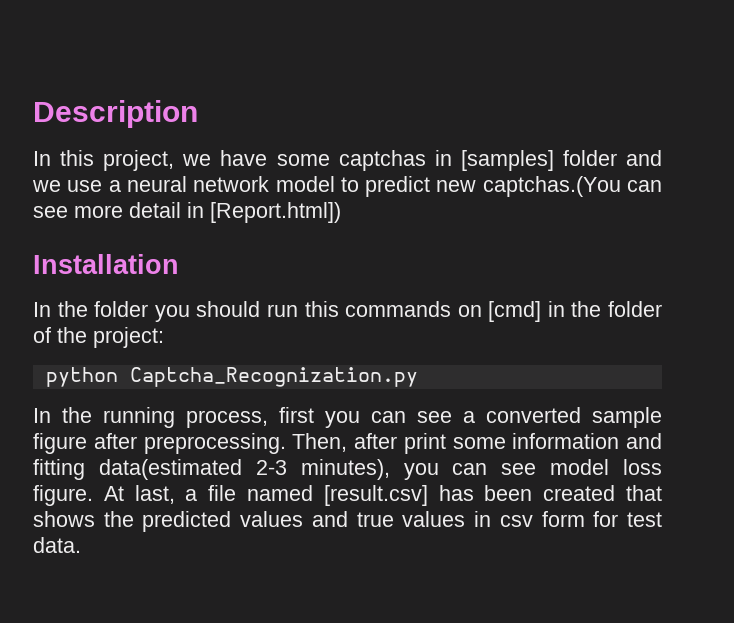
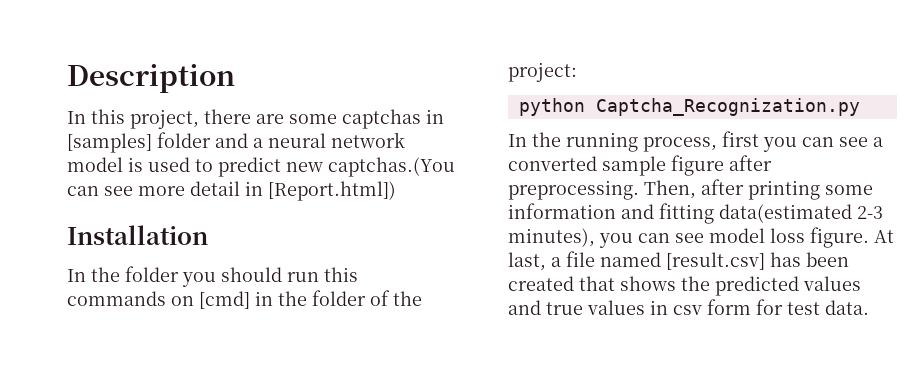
- In this project, we have some captchas in [samples] folder and we use a neural network model to predict new captchas.(You can see more detail in [Report.html])
+ In this project, there are some captchas in [samples] folder and a neural network model is used to predict new captchas.(You can see more detail in [Report.html])
- Then, after print some information and fitting data(estimated 2-3 minutes), you can see model loss figure.
+ Then, after printing some information and fitting data(estimated 2-3 minutes), you can see model loss figure.

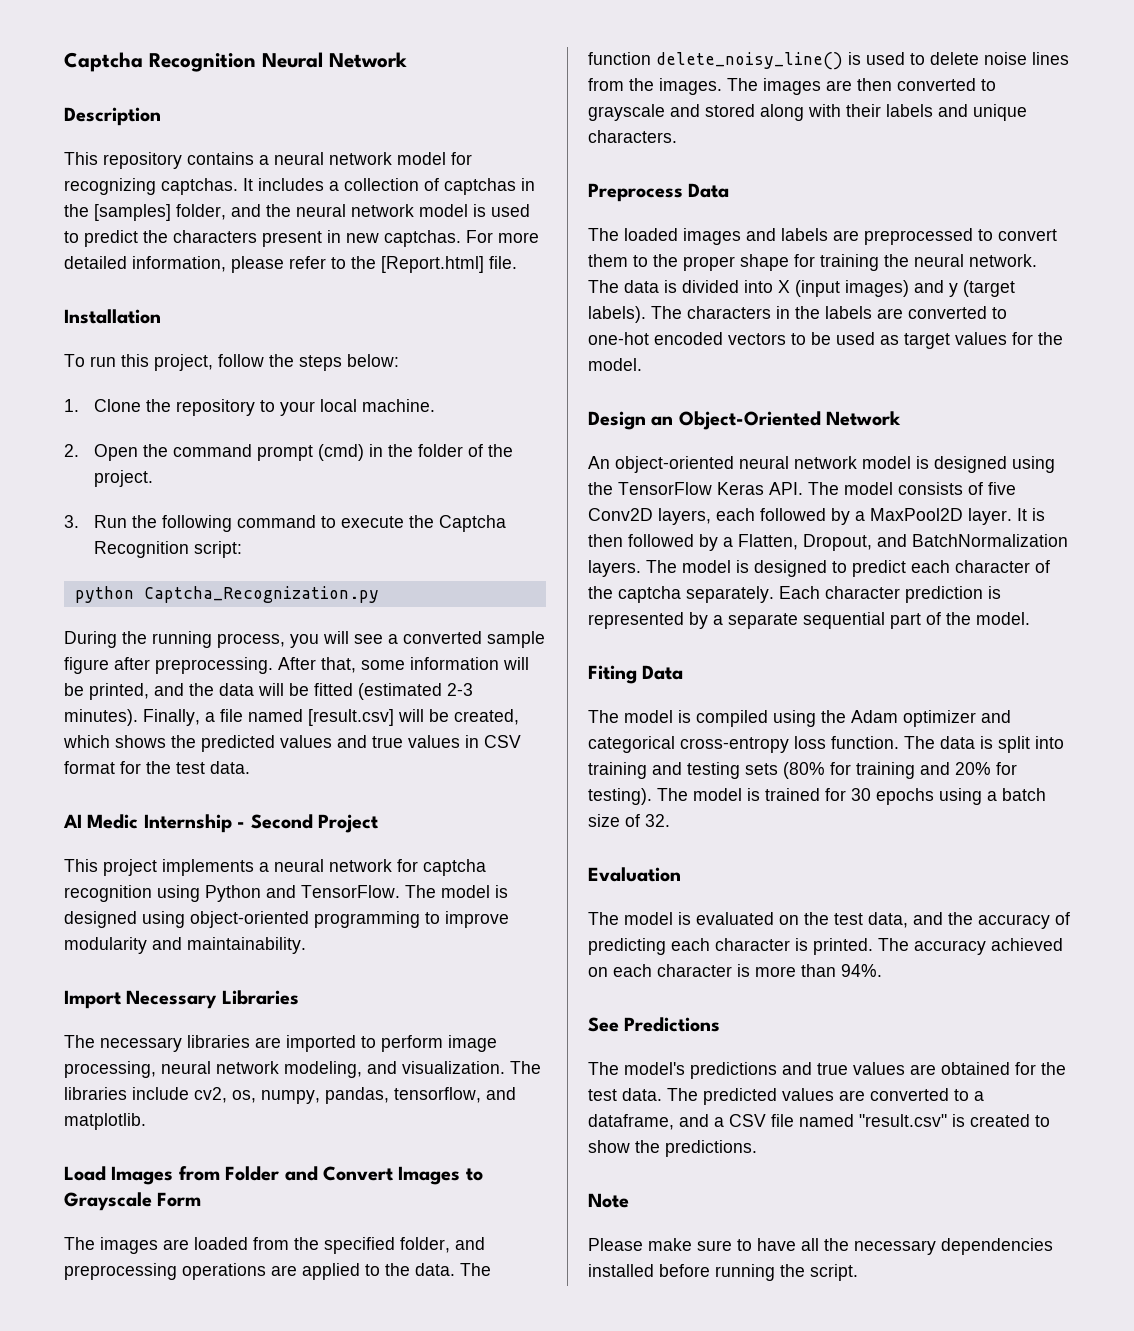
+ Captcha Recognition Neural Network
  Description
- In this project, there are some captchas in [samples] folder and a neural network model is used to predict new captchas.(You can see more detail in [Report.html])
+ This repository contains a neural network model for recognizing captchas. It includes a collection of captchas in the [samples] folder, and the neural network model is used to predict the characters present in new captchas. For more detailed information, please refer to the [Report.html] file.
  Installation
- In the folder you should run this commands on [cmd] in the folder of the project:
+ To run this project, follow the steps below:
+ 1. Clone the repository to your local machine.
+ 2. Open the command prompt (cmd) in the folder of the project.
+ 3. Run the following command to execute the Captcha Recognition script:
- In the running process, first you can see a converted sample figure after preprocessing.
+ During the running process, you will see a converted sample figure after preprocessing.
- Then, after printing some information and fitting data(estimated 2-3 minutes), you can see model loss figure. At last, a file named [result.csv] has been created that shows the predicted values and true values in csv form for test data.
+ After that, some information will be printed, and the data will be fitted (estimated 2-3 minutes). Finally, a file named [result.csv] will be created, which shows the predicted values and true values in CSV format for the test data.
+ AI Medic Internship - Second Project
+ This project implements a neural network for captcha recognition using Python and TensorFlow. The model is designed using object-oriented programming to improve modularity and maintainability.
+ Import Necessary Libraries
+ The necessary libraries are imported to perform image processing, neural network modeling, and visualization. The libraries include cv2, os, numpy, pandas, tensorflow, and matplotlib.
+ Load Images from Folder and Convert Images to Grayscale Form
+ The images are loaded from the specified folder, and preprocessing operations are applied to the data. The function delete_noisy_line() is used to delete noise lines from the images. The images are then converted to grayscale and stored along with their labels and unique characters.
+ Preprocess Data
+ The loaded images and labels are preprocessed to convert them to the proper shape for training the neural network. The data is divided into X (input images) and y (target labels). The characters in the labels are converted to one-hot encoded vectors to be used as target values for the model.
+ Design an Object-Oriented Network
+ An object-oriented neural network model is designed using the TensorFlow Keras API. The model consists of five Conv2D layers, each followed by a MaxPool2D layer. It is then followed by a Flatten, Dropout, and BatchNormalization layers. The model is designed to predict each character of the captcha separately. Each character prediction is represented by a separate sequential part of the model.
+ Fiting Data
+ The model is compiled using the Adam optimizer and categorical cross-entropy loss function. The data is split into training and testing sets (80% for training and 20% for testing). The model is trained for 30 epochs using a batch size of 32.
+ Evaluation
+ The model is evaluated on the test data, and the accuracy of predicting each character is printed. The accuracy achieved on each character is more than 94%.
+ See Predictions
+ The model's predictions and true values are obtained for the test data. The predicted values are converted to a dataframe, and a CSV file named "result.csv" is created to show the predictions.
+ Note
+ Please make sure to have all the necessary dependencies installed before running the script.

